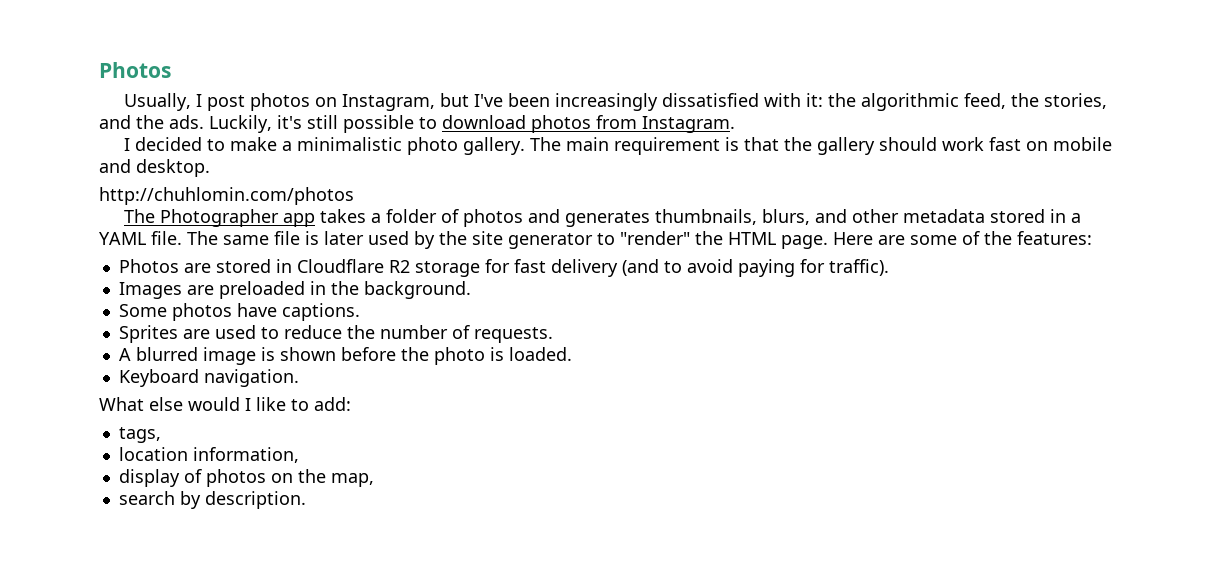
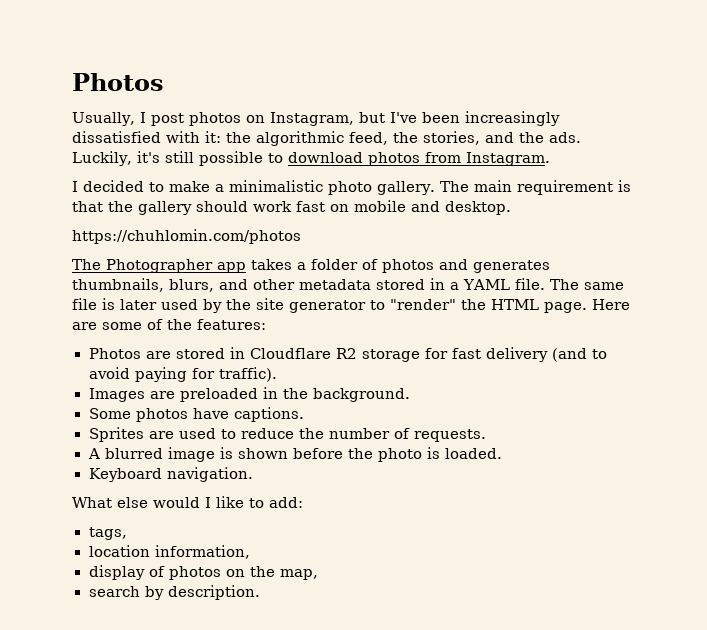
- http://chuhlomin.com/photos
+ https://chuhlomin.com/photos

